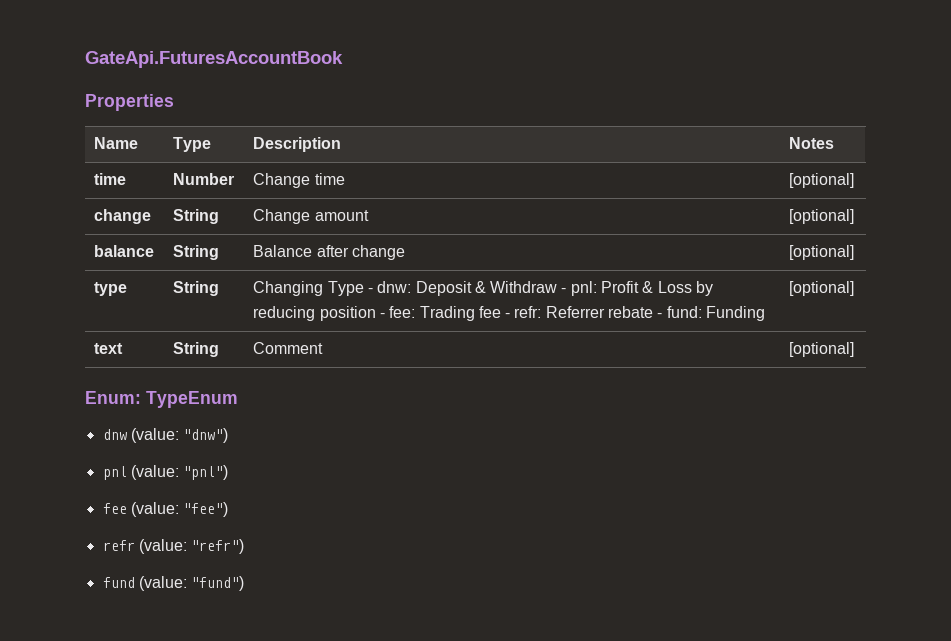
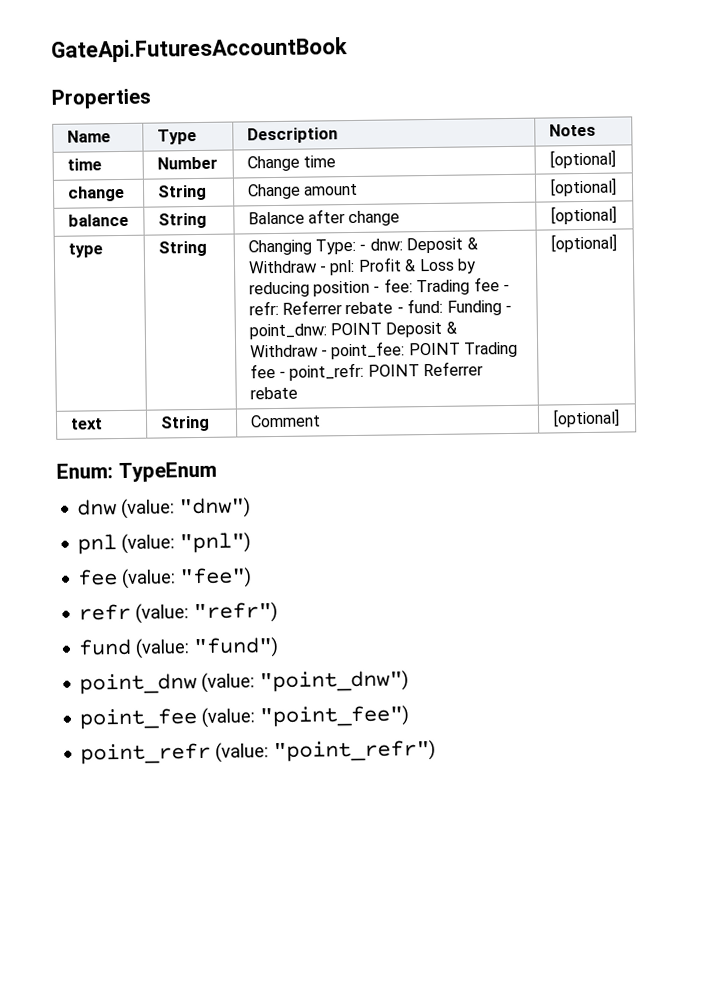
- Changing Type - dnw: Deposit & Withdraw - pnl: Profit & Loss by reducing position - fee: Trading fee - refr: Referrer rebate - fund: Funding
+ Changing Type: - dnw: Deposit & Withdraw - pnl: Profit & Loss by reducing position - fee: Trading fee - refr: Referrer rebate - fund: Funding - point_dnw: POINT Deposit & Withdraw - point_fee: POINT Trading fee - point_refr: POINT Referrer rebate
+ point_dnw (value: "point_dnw")
+ point_fee (value: "point_fee")
+ point_refr (value: "point_refr")

